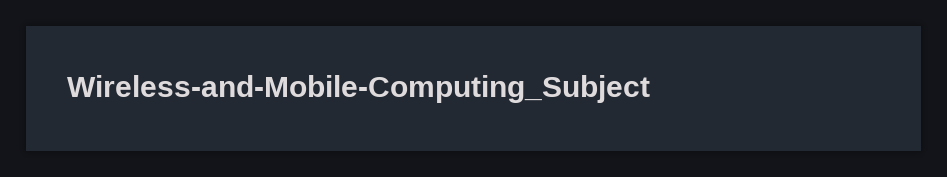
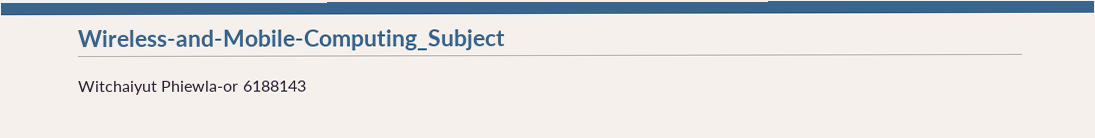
+ Witchaiyut Phiewla-or 6188143

